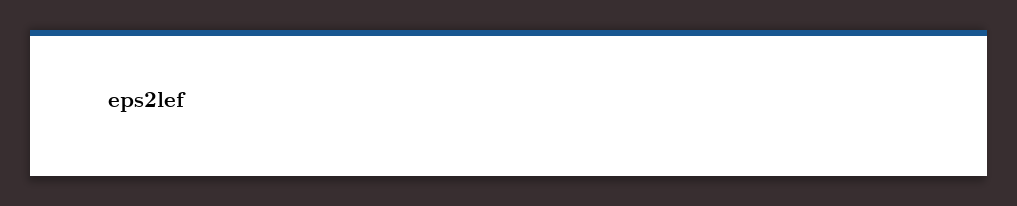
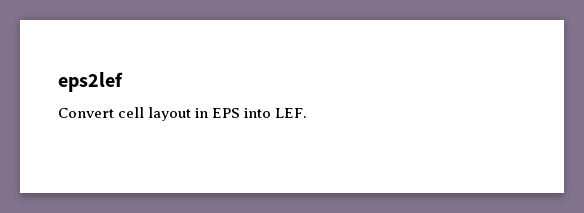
+ Convert cell layout in EPS into LEF.

